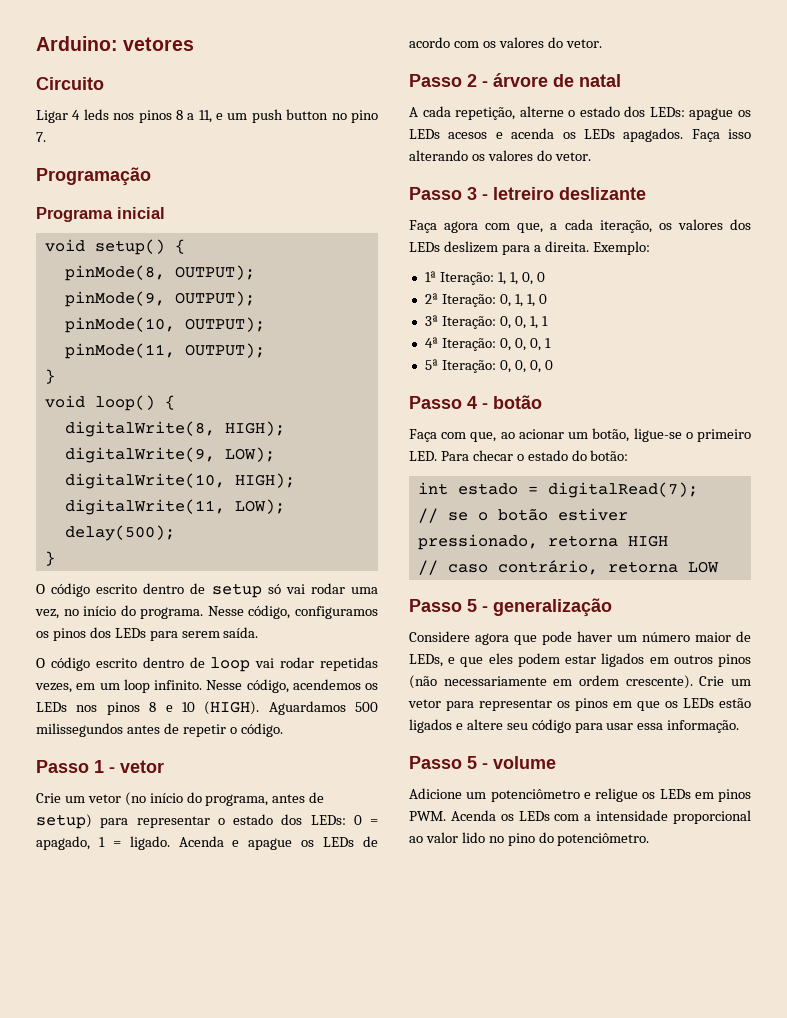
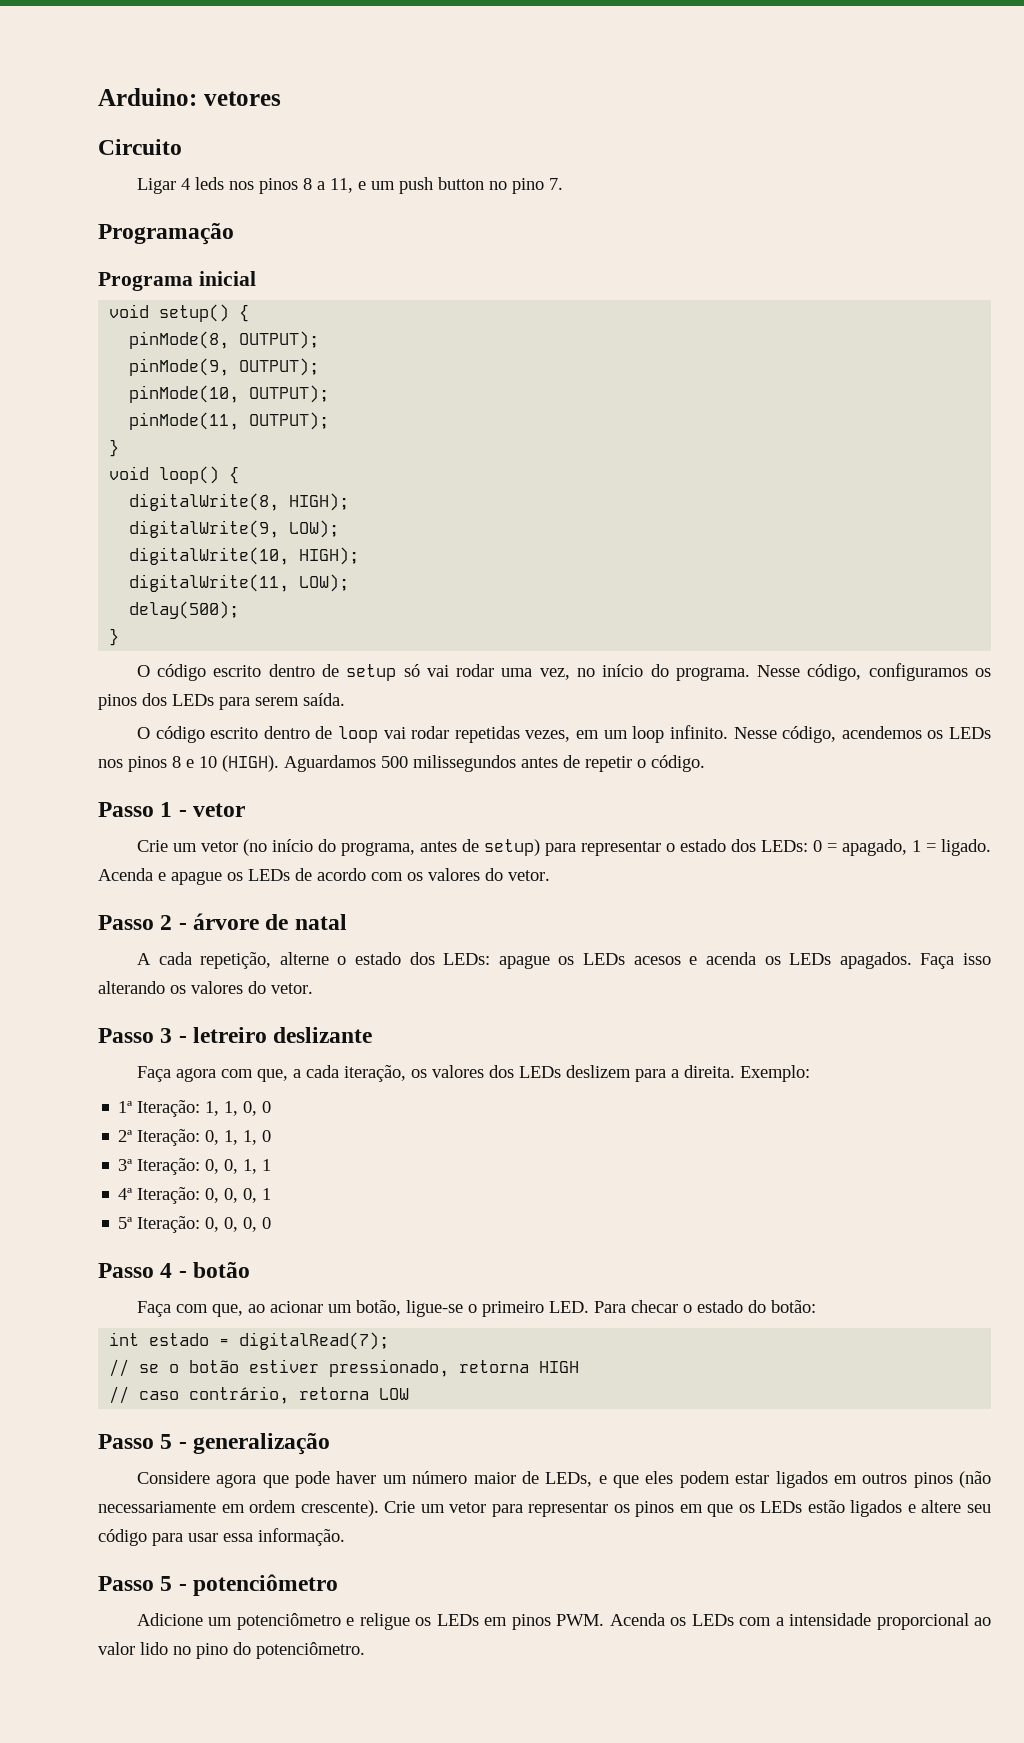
- Passo 5 - volume
+ Passo 5 - potenciômetro

